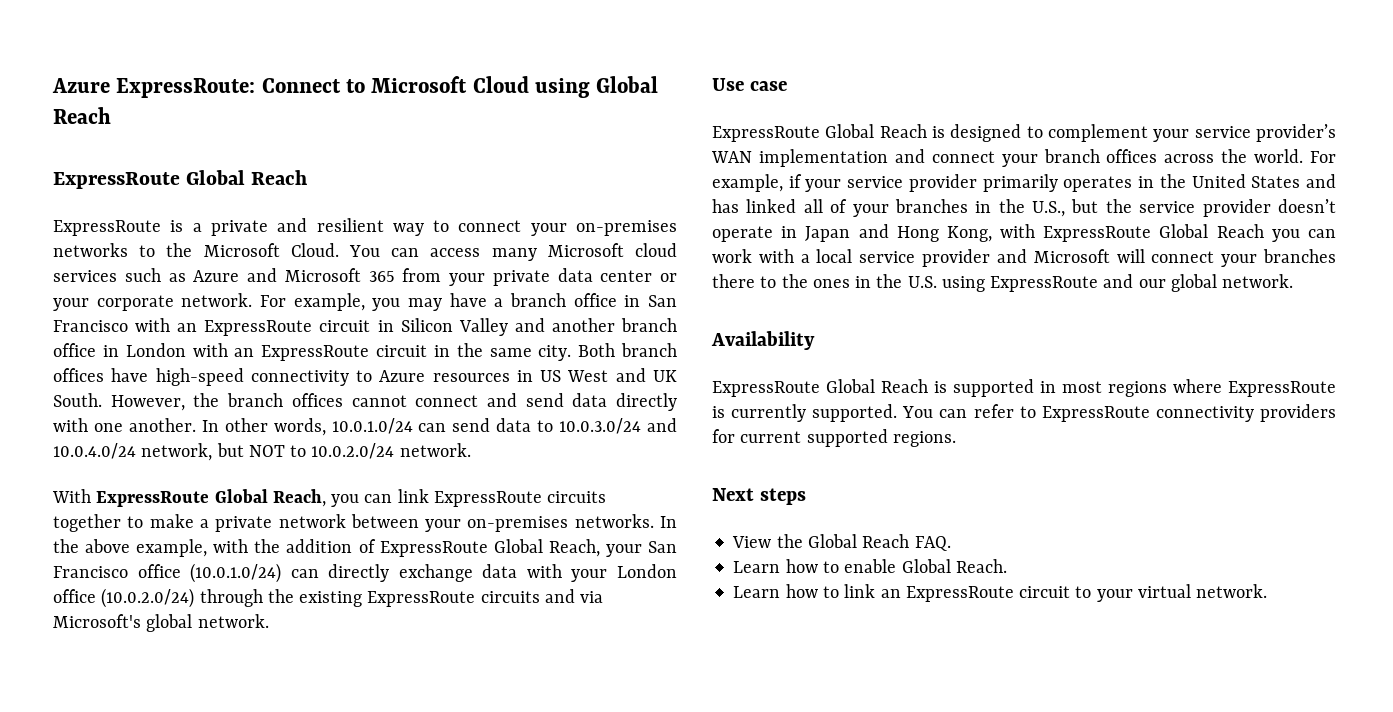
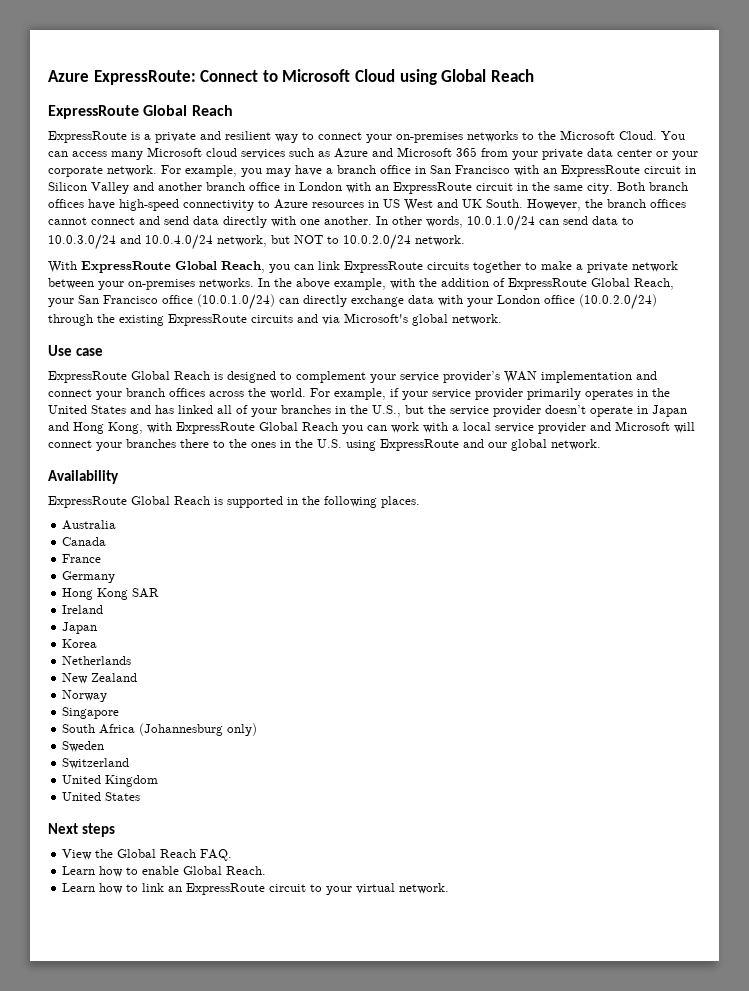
- ExpressRoute Global Reach is supported in most regions where ExpressRoute is currently supported. You can refer to ExpressRoute connectivity providers for current supported regions.
+ ExpressRoute Global Reach is supported in the following places.
+ Australia
+ Canada
+ France
+ Germany
+ Hong Kong SAR
+ Ireland
+ Japan
+ Korea
+ Netherlands
+ New Zealand
+ Norway
+ Singapore
+ South Africa (Johannesburg only)
+ Sweden
+ Switzerland
+ United Kingdom
+ United States

